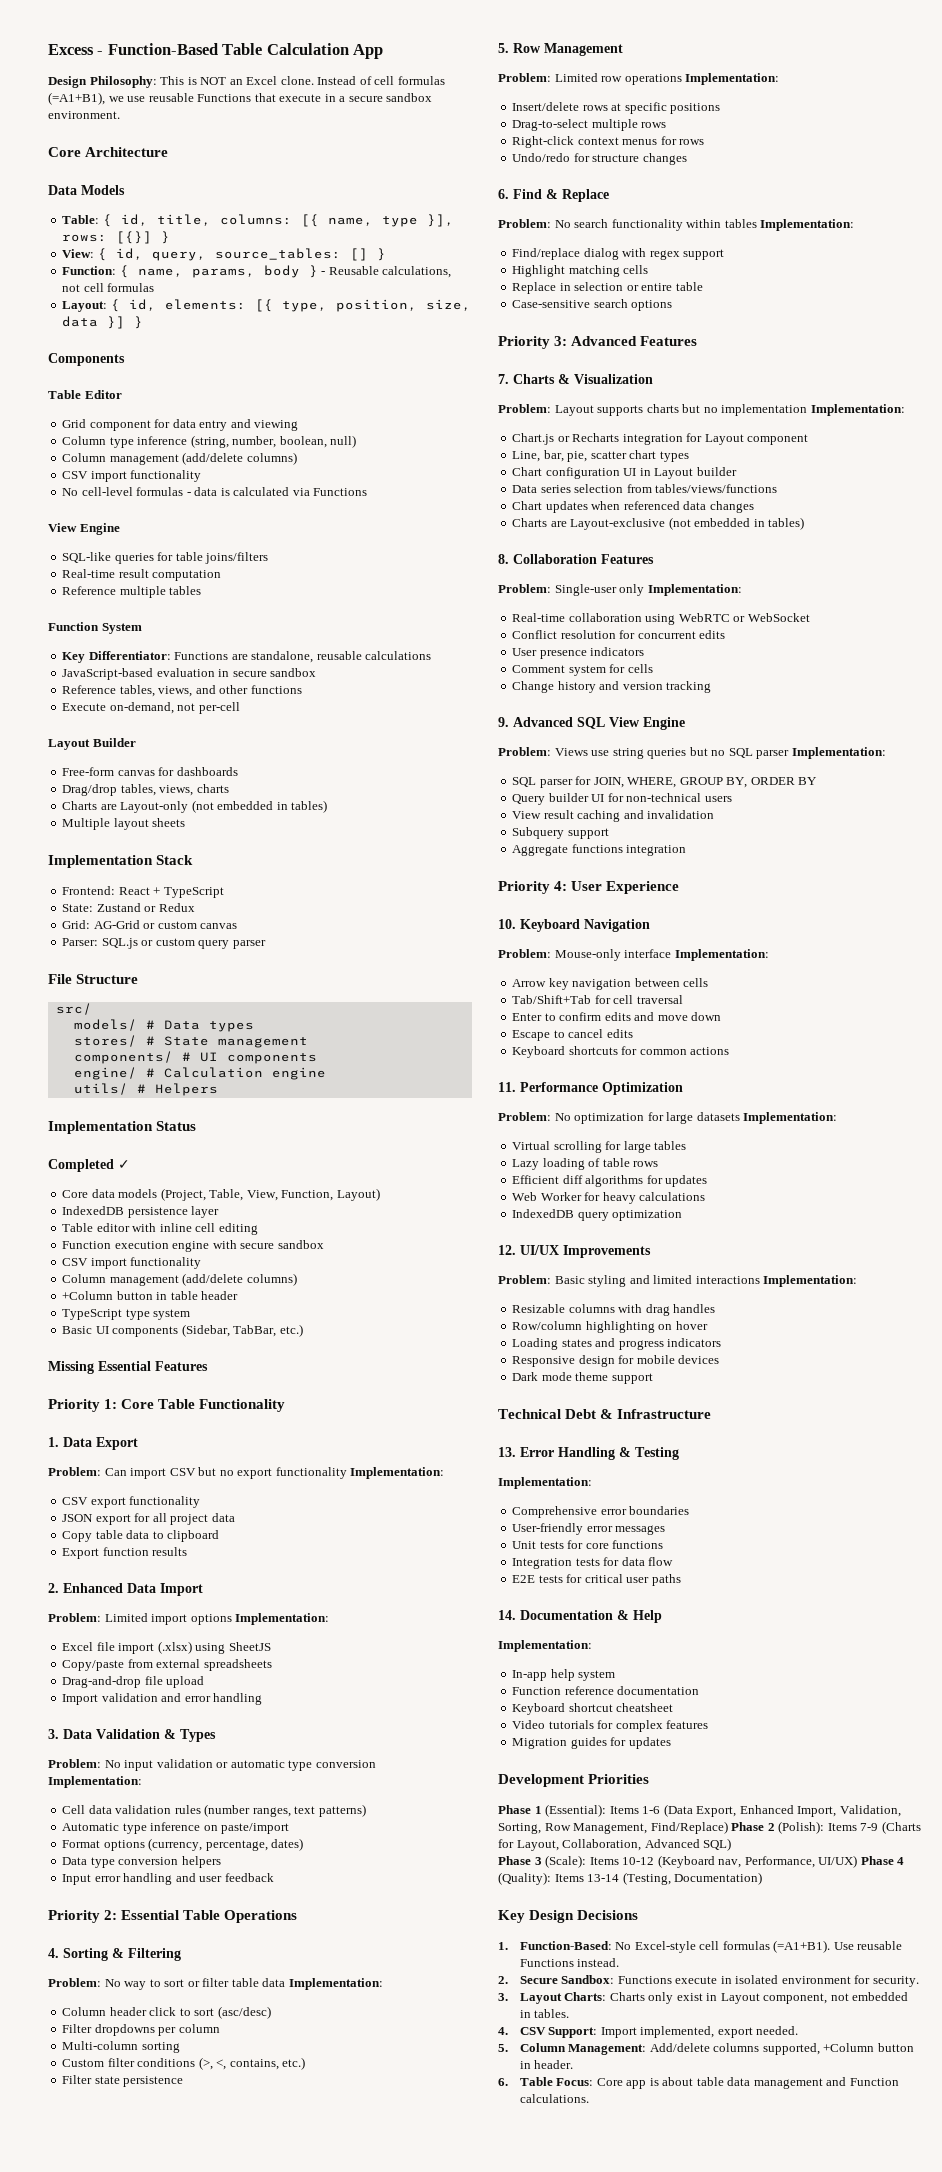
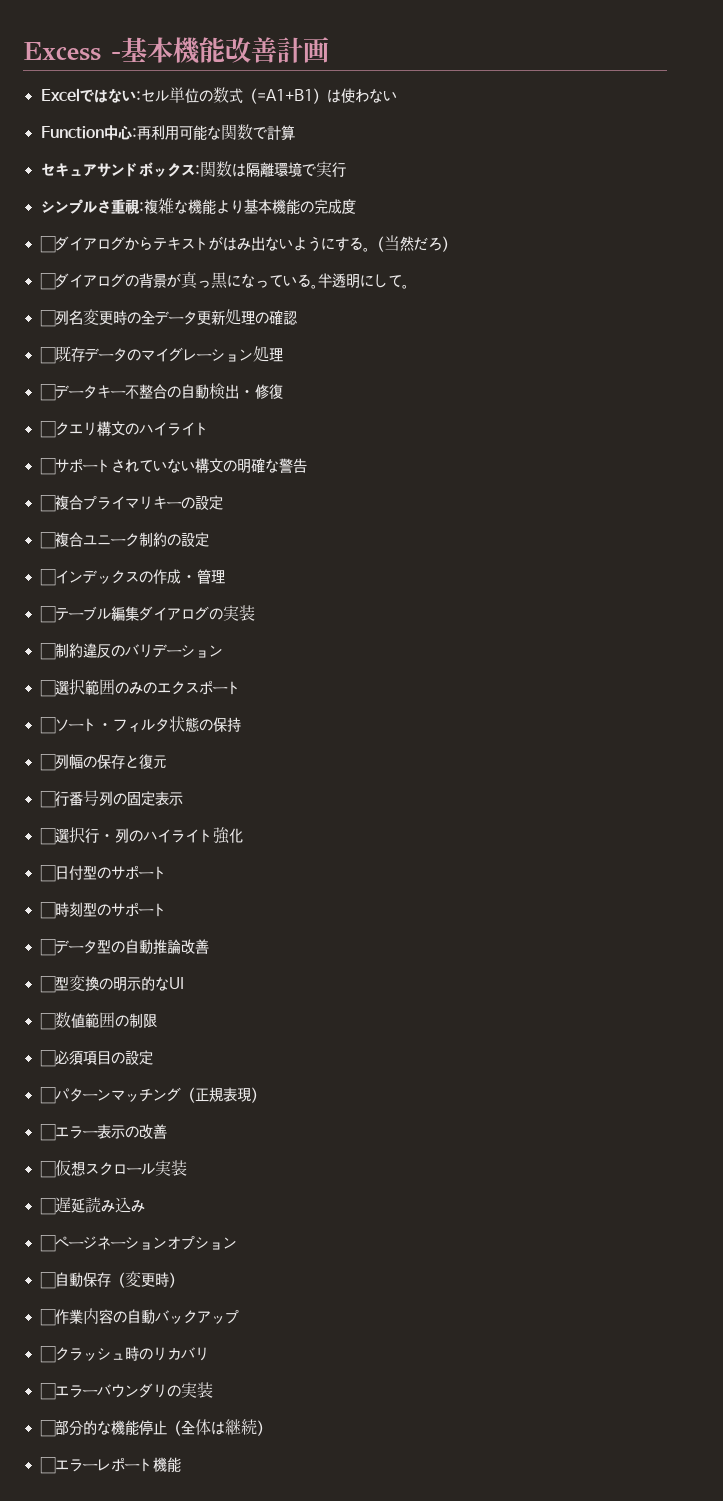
- Excess - Function-Based Table Calculation App
- Design Philosophy: This is NOT an Excel clone. Instead of cell formulas (=A1+B1), we use reusable Functions that execute in a secure sandbox environment.
- Core Architecture
- Data Models
- Table: { id, title, columns: [{ name, type }], rows: [{}] }
- View: { id, query, source_tables: [] }
- Function: { name, params, body } - Reusable calculations, not cell formulas
- Layout: { id, elements: [{ type, position, size, data }] }
- Components
- Table Editor
- Grid component for data entry and viewing
- Column type inference (string, number, boolean, null)
- Column management (add/delete columns)
- CSV import functionality
- No cell-level formulas - data is calculated via Functions
- View Engine
- SQL-like queries for table joins/filters
- Real-time result computation
- Reference multiple tables
- Function System
- Key Differentiator: Functions are standalone, reusable calculations
- JavaScript-based evaluation in secure sandbox
- Reference tables, views, and other functions
- Execute on-demand, not per-cell
- Layout Builder
- Free-form canvas for dashboards
- Drag/drop tables, views, charts
- Charts are Layout-only (not embedded in tables)
- Multiple layout sheets
- Implementation Stack
- Frontend: React + TypeScript
- State: Zustand or Redux
- Grid: AG-Grid or custom canvas
- Parser: SQL.js or custom query parser
- File Structure
- src/
- models/ # Data types
- stores/ # State management
- components/ # UI components
- engine/ # Calculation engine
- utils/ # Helpers
- Implementation Status
- Completed ✓
- Core data models (Project, Table, View, Function, Layout)
- IndexedDB persistence layer
- Table editor with inline cell editing
- Function execution engine with secure sandbox
- CSV import functionality
- Column management (add/delete columns)
- +Column button in table header
- TypeScript type system
- Basic UI components (Sidebar, TabBar, etc.)
- Missing Essential Features
- Priority 1: Core Table Functionality
- 1. Data Export
- Problem: Can import CSV but no export functionality Implementation:
- CSV export functionality
- JSON export for all project data
- Copy table data to clipboard
- Export function results
- 2. Enhanced Data Import
- Problem: Limited import options Implementation:
- Excel file import (.xlsx) using SheetJS
- Copy/paste from external spreadsheets
- Drag-and-drop file upload
- Import validation and error handling
- 3. Data Validation & Types
- Problem: No input validation or automatic type conversion Implementation:
- Cell data validation rules (number ranges, text patterns)
- Automatic type inference on paste/import
- Format options (currency, percentage, dates)
- Data type conversion helpers
- Input error handling and user feedback
- Priority 2: Essential Table Operations
- 4. Sorting & Filtering
- Problem: No way to sort or filter table data Implementation:
- Column header click to sort (asc/desc)
- Filter dropdowns per column
- Multi-column sorting
- Custom filter conditions (>, <, contains, etc.)
- Filter state persistence
- 5. Row Management
- Problem: Limited row operations Implementation:
- Insert/delete rows at specific positions
- Drag-to-select multiple rows
- Right-click context menus for rows
- Undo/redo for structure changes
- 6. Find & Replace
- Problem: No search functionality within tables Implementation:
- Find/replace dialog with regex support
- Highlight matching cells
- Replace in selection or entire table
- Case-sensitive search options
- Priority 3: Advanced Features
- 7. Charts & Visualization
- Problem: Layout supports charts but no implementation Implementation:
- Chart.js or Recharts integration for Layout component
- Line, bar, pie, scatter chart types
- Chart configuration UI in Layout builder
- Data series selection from tables/views/functions
- Chart updates when referenced data changes
- Charts are Layout-exclusive (not embedded in tables)
- 8. Collaboration Features
- Problem: Single-user only Implementation:
- Real-time collaboration using WebRTC or WebSocket
- Conflict resolution for concurrent edits
- User presence indicators
- Comment system for cells
- Change history and version tracking
- 9. Advanced SQL View Engine
- Problem: Views use string queries but no SQL parser Implementation:
- SQL parser for JOIN, WHERE, GROUP BY, ORDER BY
- Query builder UI for non-technical users
- View result caching and invalidation
- Subquery support
- Aggregate functions integration
- Priority 4: User Experience
- 10. Keyboard Navigation
- Problem: Mouse-only interface Implementation:
- Arrow key navigation between cells
- Tab/Shift+Tab for cell traversal
- Enter to confirm edits and move down
- Escape to cancel edits
- Keyboard shortcuts for common actions
- 11. Performance Optimization
- Problem: No optimization for large datasets Implementation:
- Virtual scrolling for large tables
- Lazy loading of table rows
- Efficient diff algorithms for updates
- Web Worker for heavy calculations
- IndexedDB query optimization
- 12. UI/UX Improvements
- Problem: Basic styling and limited interactions Implementation:
- Resizable columns with drag handles
- Row/column highlighting on hover
- Loading states and progress indicators
- Responsive design for mobile devices
- Dark mode theme support
- Technical Debt & Infrastructure
- 13. Error Handling & Testing
- Implementation:
- Comprehensive error boundaries
- User-friendly error messages
- Unit tests for core functions
- Integration tests for data flow
- E2E tests for critical user paths
- 14. Documentation & Help
- Implementation:
- In-app help system
- Function reference documentation
- Keyboard shortcut cheatsheet
- Video tutorials for complex features
- Migration guides for updates
- Development Priorities
- Phase 1 (Essential): Items 1-6 (Data Export, Enhanced Import, Validation, Sorting, Row Management, Find/Replace) Phase 2 (Polish): Items 7-9 (Charts for Layout, Collaboration, Advanced SQL)
- Phase 3 (Scale): Items 10-12 (Keyboard nav, Performance, UI/UX) Phase 4 (Quality): Items 13-14 (Testing, Documentation)
- Key Design Decisions
- 1. Function-Based: No Excel-style cell formulas (=A1+B1). Use reusable Functions instead.
- 2. Secure Sandbox: Functions execute in isolated environment for security.
- 3. Layout Charts: Charts only exist in Layout component, not embedded in tables.
- 4. CSV Support: Import implemented, export needed.
- 5. Column Management: Add/delete columns supported, +Column button in header.
- 6. Table Focus: Core app is about table data management and Function calculations.
+ Excess -基本機能改善計画
+ Excelではない:セル単位の数式（=A1+B1）は使わない
+ Function中心:再利用可能な関数で計算
+ セキュアサンドボックス:関数は隔離環境で実行
+ シンプルさ重視:複雑な機能より基本機能の完成度
+ ☐ダイアログからテキストがはみ出ないようにする。（当然だろ）
+ ☐ダイアログの背景が真っ黒になっている。半透明にして。
+ ☐列名変更時の全データ更新処理の確認
+ ☐既存データのマイグレーション処理
+ ☐データキー不整合の自動検出・修復
+ ☐クエリ構文のハイライト
+ ☐サポートされていない構文の明確な警告
+ ☐複合プライマリキーの設定
+ ☐複合ユニーク制約の設定
+ ☐インデックスの作成・管理
+ ☐テーブル編集ダイアログの実装
+ ☐制約違反のバリデーション
+ ☐選択範囲のみのエクスポート
+ ☐ソート・フィルタ状態の保持
+ ☐列幅の保存と復元
+ ☐行番号列の固定表示
+ ☐選択行・列のハイライト強化
+ ☐日付型のサポート
+ ☐時刻型のサポート
+ ☐データ型の自動推論改善
+ ☐型変換の明示的なUI
+ ☐数値範囲の制限
+ ☐必須項目の設定
+ ☐パターンマッチング（正規表現）
+ ☐エラー表示の改善
+ ☐仮想スクロール実装
+ ☐遅延読み込み
+ ☐ページネーションオプション
+ ☐自動保存（変更時）
+ ☐作業内容の自動バックアップ
+ ☐クラッシュ時のリカバリ
+ ☐エラーバウンダリの実装
+ ☐部分的な機能停止（全体は継続）
+ ☐エラーレポート機能

